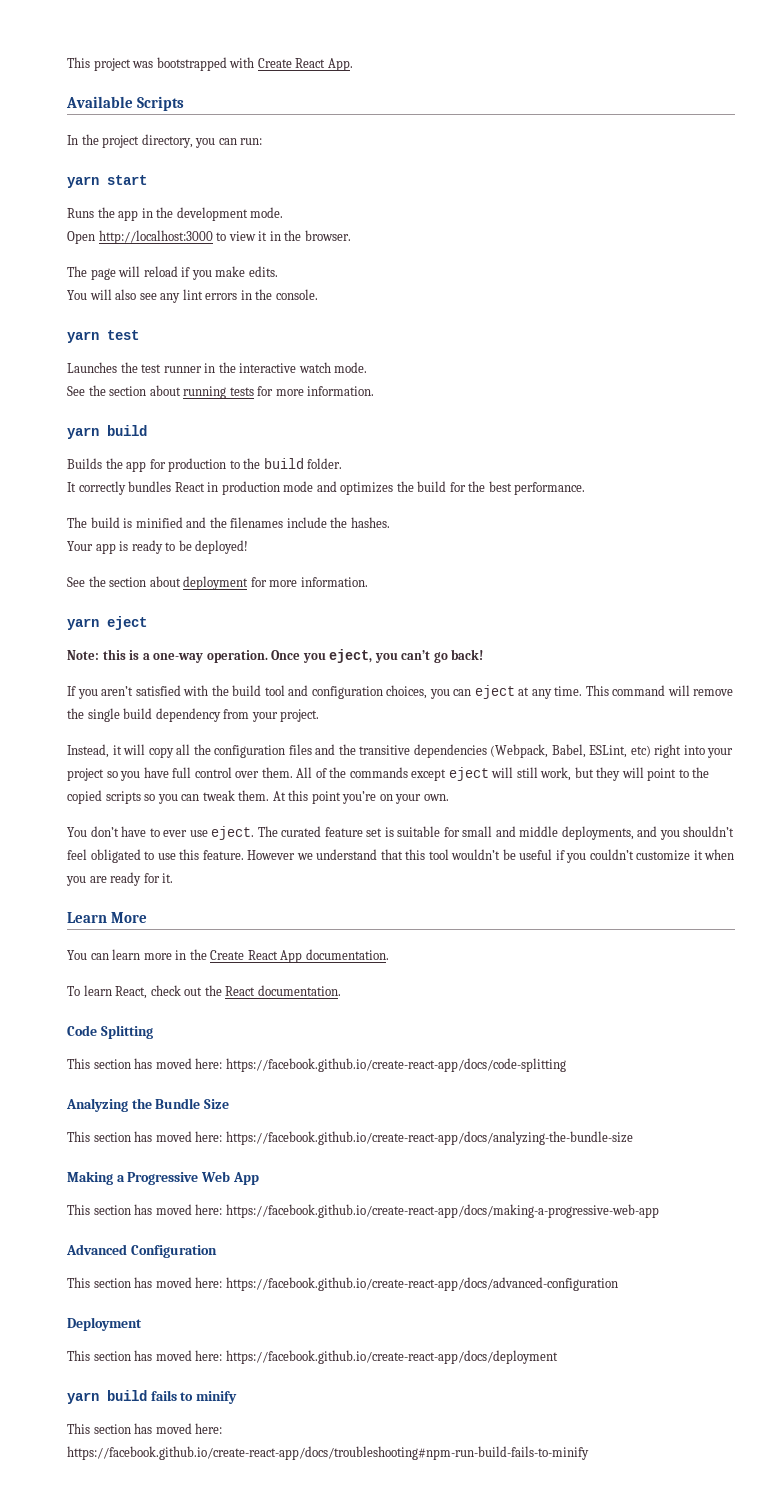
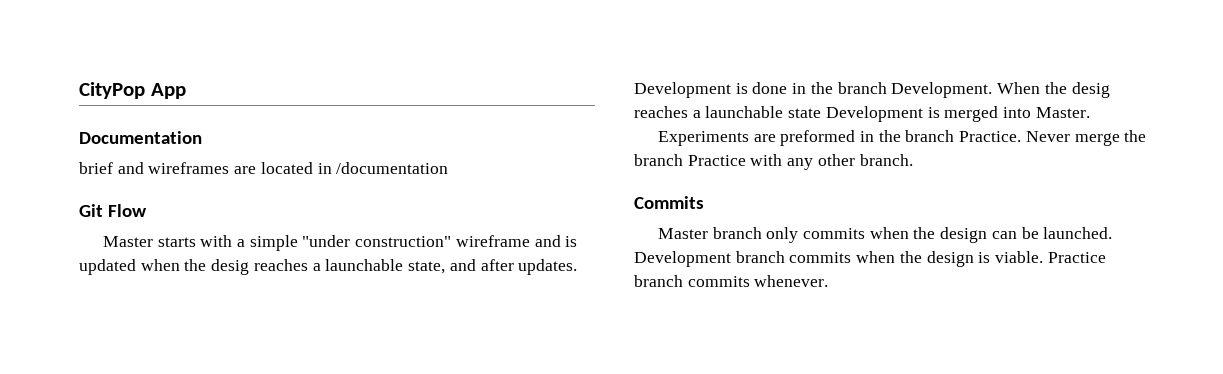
- This project was bootstrapped with Create React App.
- Available Scripts
- In the project directory, you can run:
- yarn start
- Runs the app in the development mode.
- Open http://localhost:3000 to view it in the browser.
- The page will reload if you make edits.
- You will also see any lint errors in the console.
- yarn test
- Launches the test runner in the interactive watch mode.
- See the section about running tests for more information.
- yarn build
- Builds the app for production to the build folder.
- It correctly bundles React in production mode and optimizes the build for the best performance.
- The build is minified and the filenames include the hashes.
- Your app is ready to be deployed!
- See the section about deployment for more information.
- yarn eject
- Note: this is a one-way operation. Once you eject, you can’t go back!
- If you aren’t satisfied with the build tool and configuration choices, you can eject at any time. This command will remove the single build dependency from your project.
- Instead, it will copy all the configuration files and the transitive dependencies (Webpack, Babel, ESLint, etc) right into your project so you have full control over them. All of the commands except eject will still work, but they will point to the copied scripts so you can tweak them. At this point you’re on your own.
- You don’t have to ever use eject. The curated feature set is suitable for small and middle deployments, and you shouldn’t feel obligated to use this feature. However we understand that this tool wouldn’t be useful if you couldn’t customize it when you are ready for it.
- Learn More
- You can learn more in the Create React App documentation.
- To learn React, check out the React documentation.
- Code Splitting
- This section has moved here: https://facebook.github.io/create-react-app/docs/code-splitting
- Analyzing the Bundle Size
- This section has moved here: https://facebook.github.io/create-react-app/docs/analyzing-the-bundle-size
- Making a Progressive Web App
- This section has moved here: https://facebook.github.io/create-react-app/docs/making-a-progressive-web-app
- Advanced Configuration
- This section has moved here: https://facebook.github.io/create-react-app/docs/advanced-configuration
- Deployment
- This section has moved here: https://facebook.github.io/create-react-app/docs/deployment
- yarn build fails to minify
- This section has moved here: https://facebook.github.io/create-react-app/docs/troubleshooting#npm-run-build-fails-to-minify
+ CityPop App
+ Documentation
+ brief and wireframes are located in /documentation
+ Git Flow
+ Master starts with a simple "under construction" wireframe and is updated when the desig reaches a launchable state, and after updates. Development is done in the branch Development. When the desig reaches a launchable state Development is merged into Master.
+ Experiments are preformed in the branch Practice. Never merge the branch Practice with any other branch.
+ Commits
+ Master branch only commits when the design can be launched. Development branch commits when the design is viable. Practice branch commits whenever.

